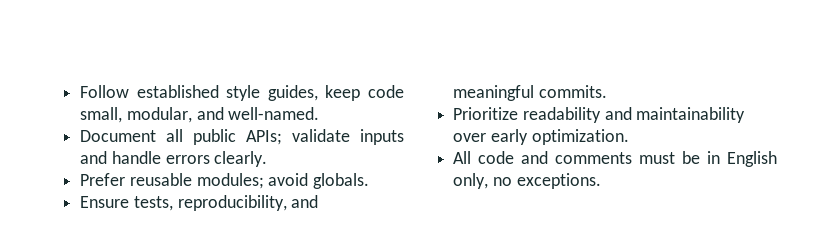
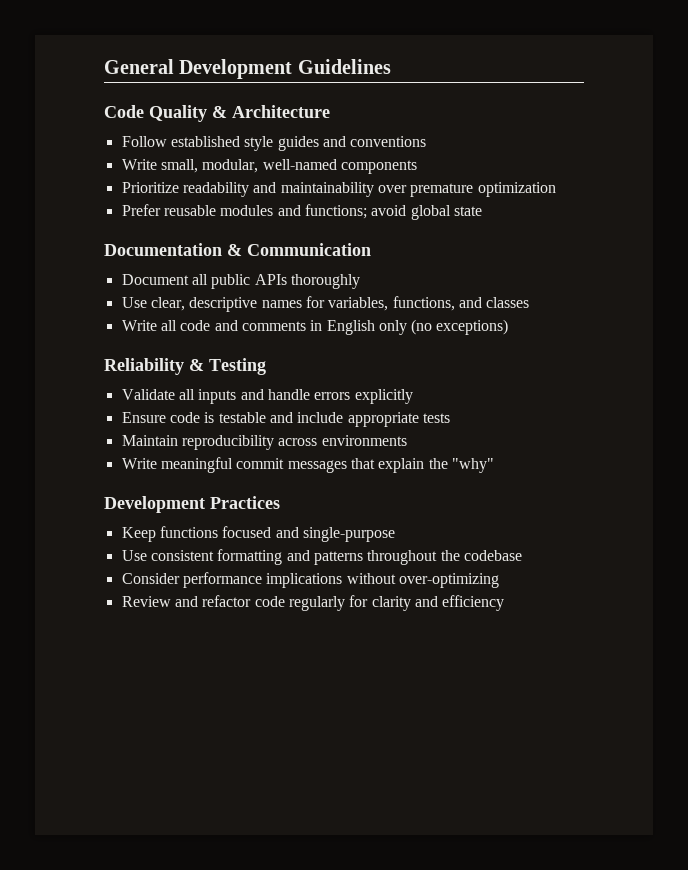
- Follow established style guides, keep code small, modular, and well-named.
- Document all public APIs; validate inputs and handle errors clearly.
- Prefer reusable modules; avoid globals.
- Ensure tests, reproducibility, and meaningful commits.
+ General Development Guidelines
+ Code Quality & Architecture
+ Follow established style guides and conventions
+ Write small, modular, well-named components
- Prioritize readability and maintainability over early optimization.
- All code and comments must be in English only, no exceptions.
+ Prioritize readability and maintainability over premature optimization
+ Prefer reusable modules and functions; avoid global state
+ Documentation & Communication
+ Document all public APIs thoroughly
+ Use clear, descriptive names for variables, functions, and classes
+ Write all code and comments in English only (no exceptions)
+ Reliability & Testing
+ Validate all inputs and handle errors explicitly
+ Ensure code is testable and include appropriate tests
+ Maintain reproducibility across environments
+ Write meaningful commit messages that explain the "why"
+ Development Practices
+ Keep functions focused and single-purpose
+ Use consistent formatting and patterns throughout the codebase
+ Consider performance implications without over-optimizing
+ Review and refactor code regularly for clarity and efficiency

